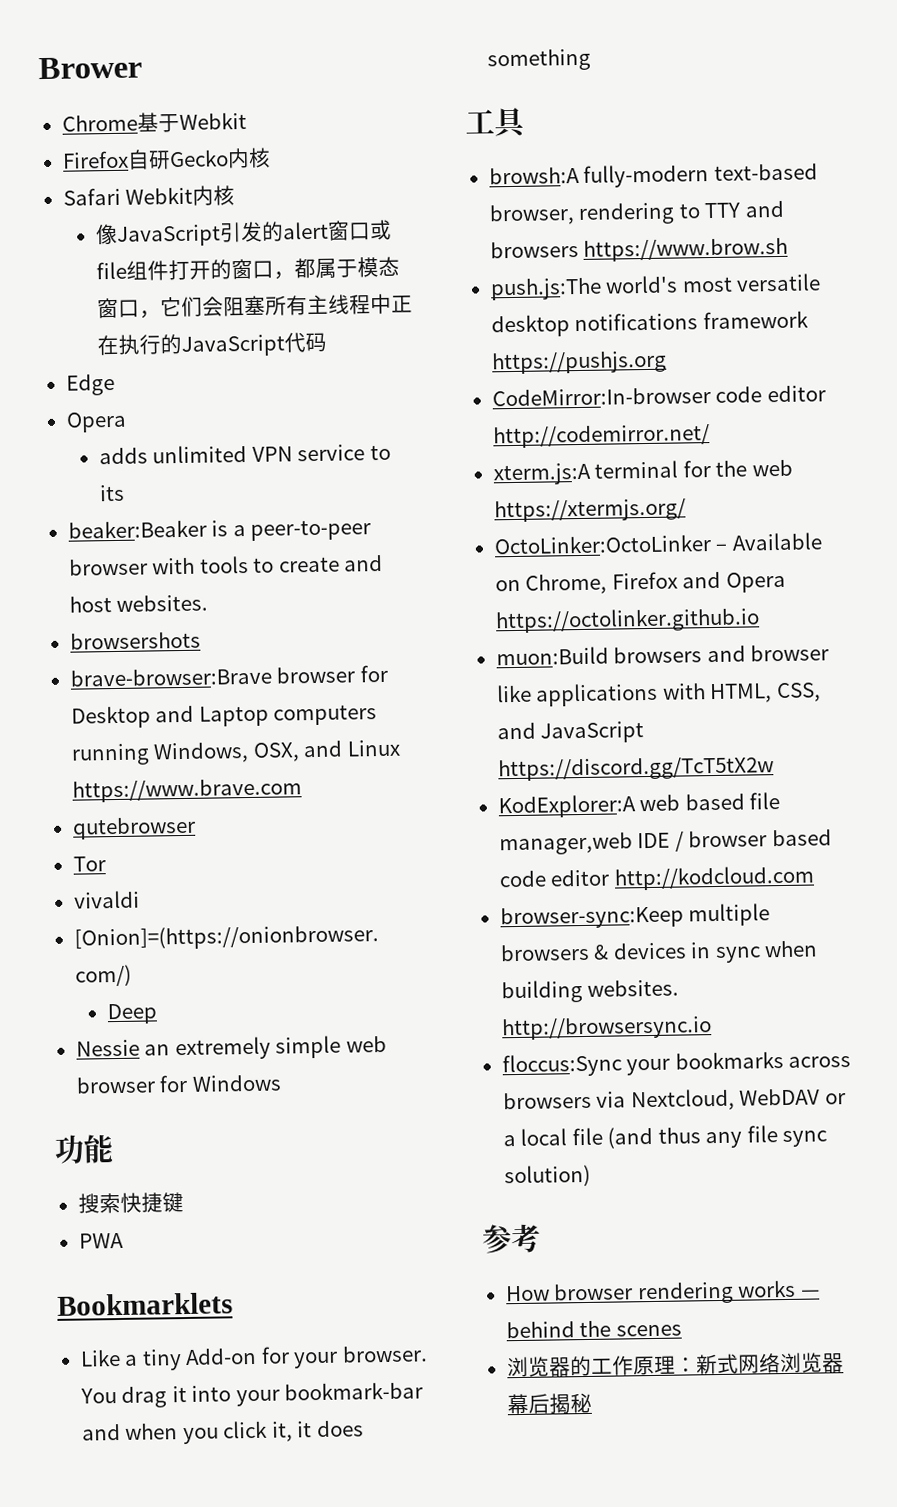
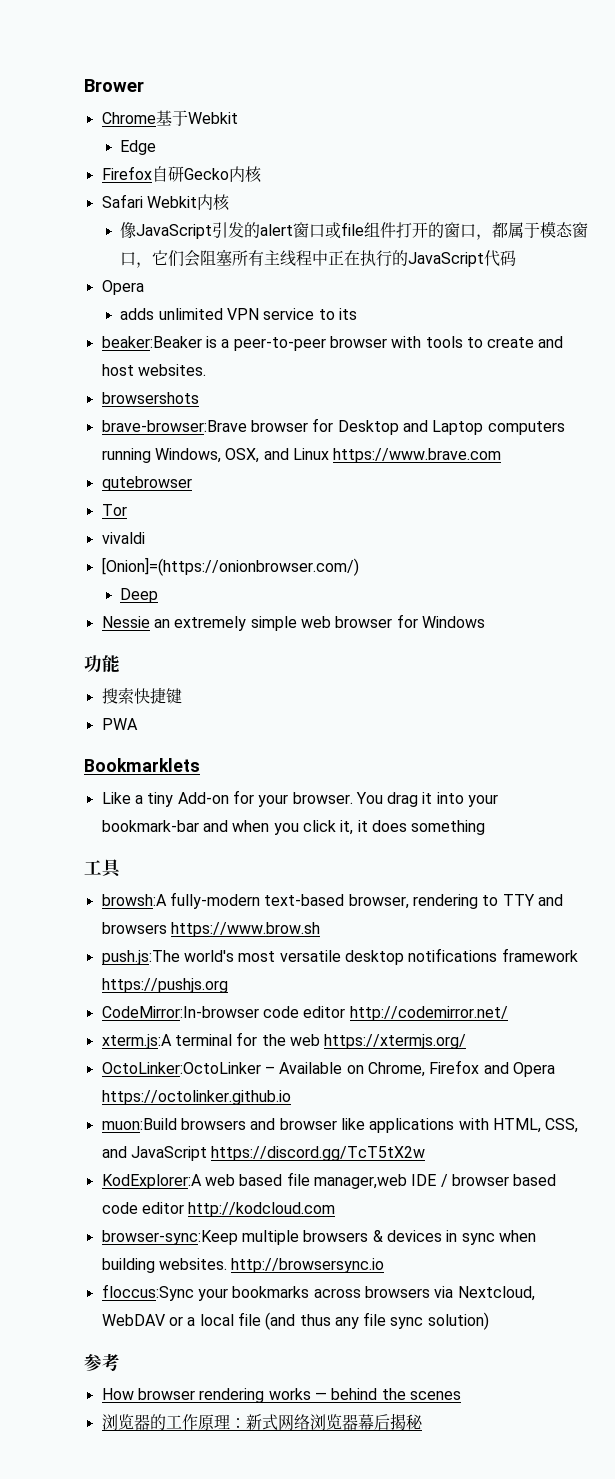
+ Edge
- Edge

